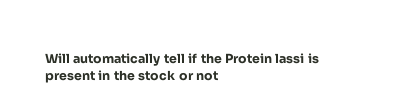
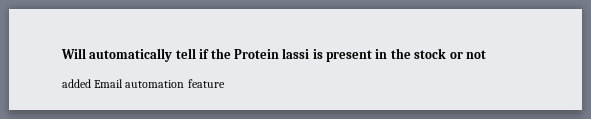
+ added Email automation feature

